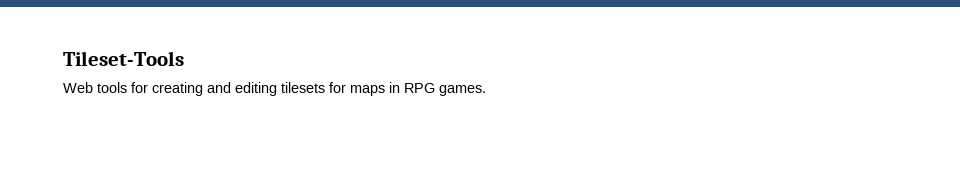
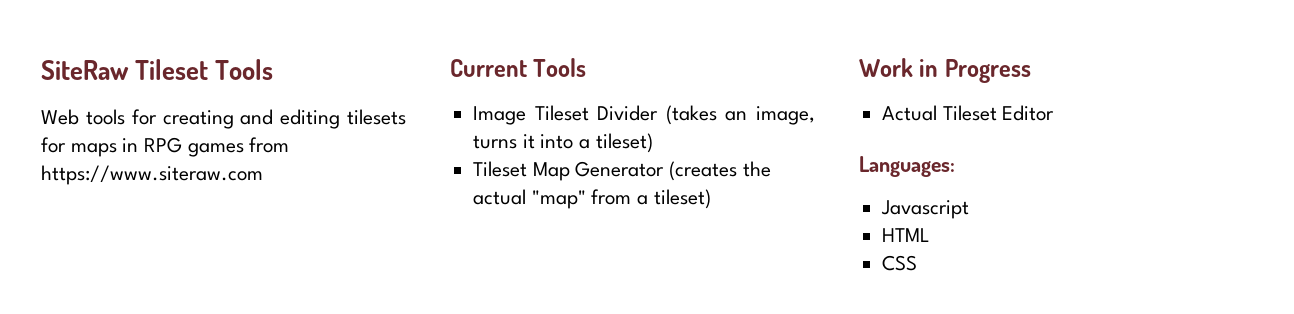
- Tileset-Tools
+ SiteRaw Tileset Tools
- Web tools for creating and editing tilesets for maps in RPG games.
+ Web tools for creating and editing tilesets for maps in RPG games from https://www.siteraw.com
+ Current Tools
+ Image Tileset Divider (takes an image, turns it into a tileset)
+ Tileset Map Generator (creates the actual "map" from a tileset)
+ Work in Progress
+ Actual Tileset Editor
+ Languages:
+ Javascript
+ HTML
+ CSS

